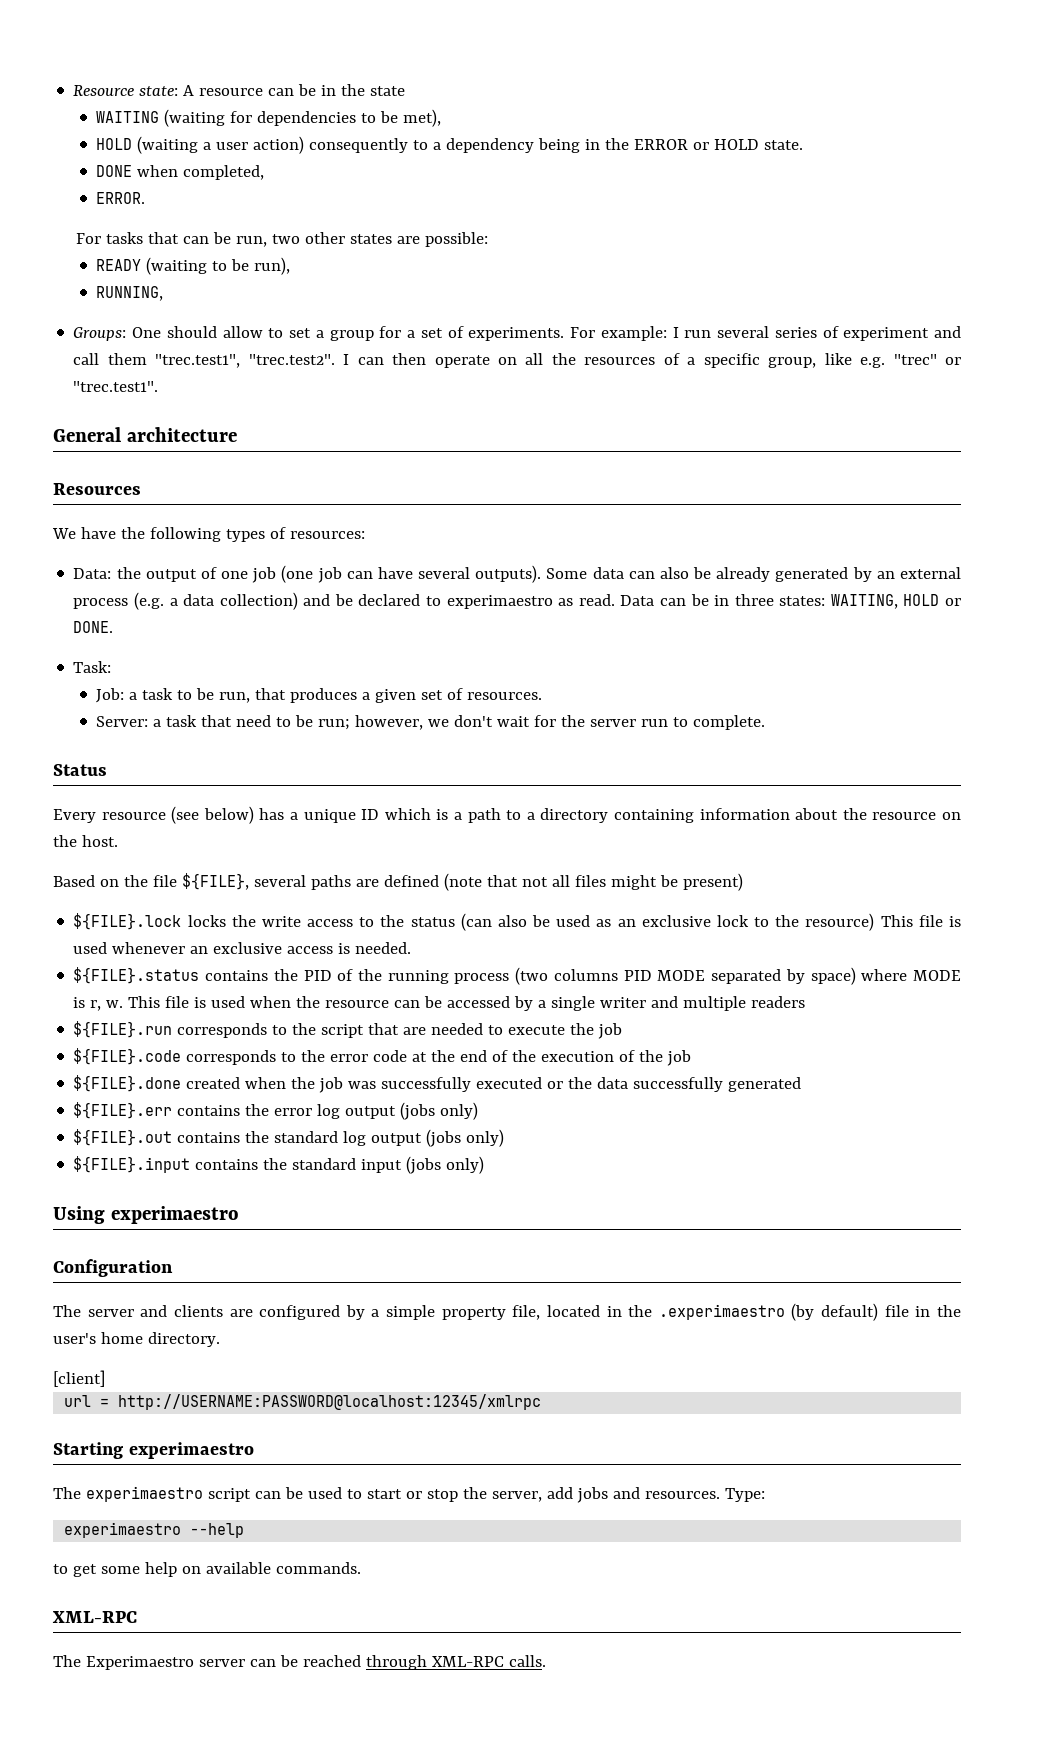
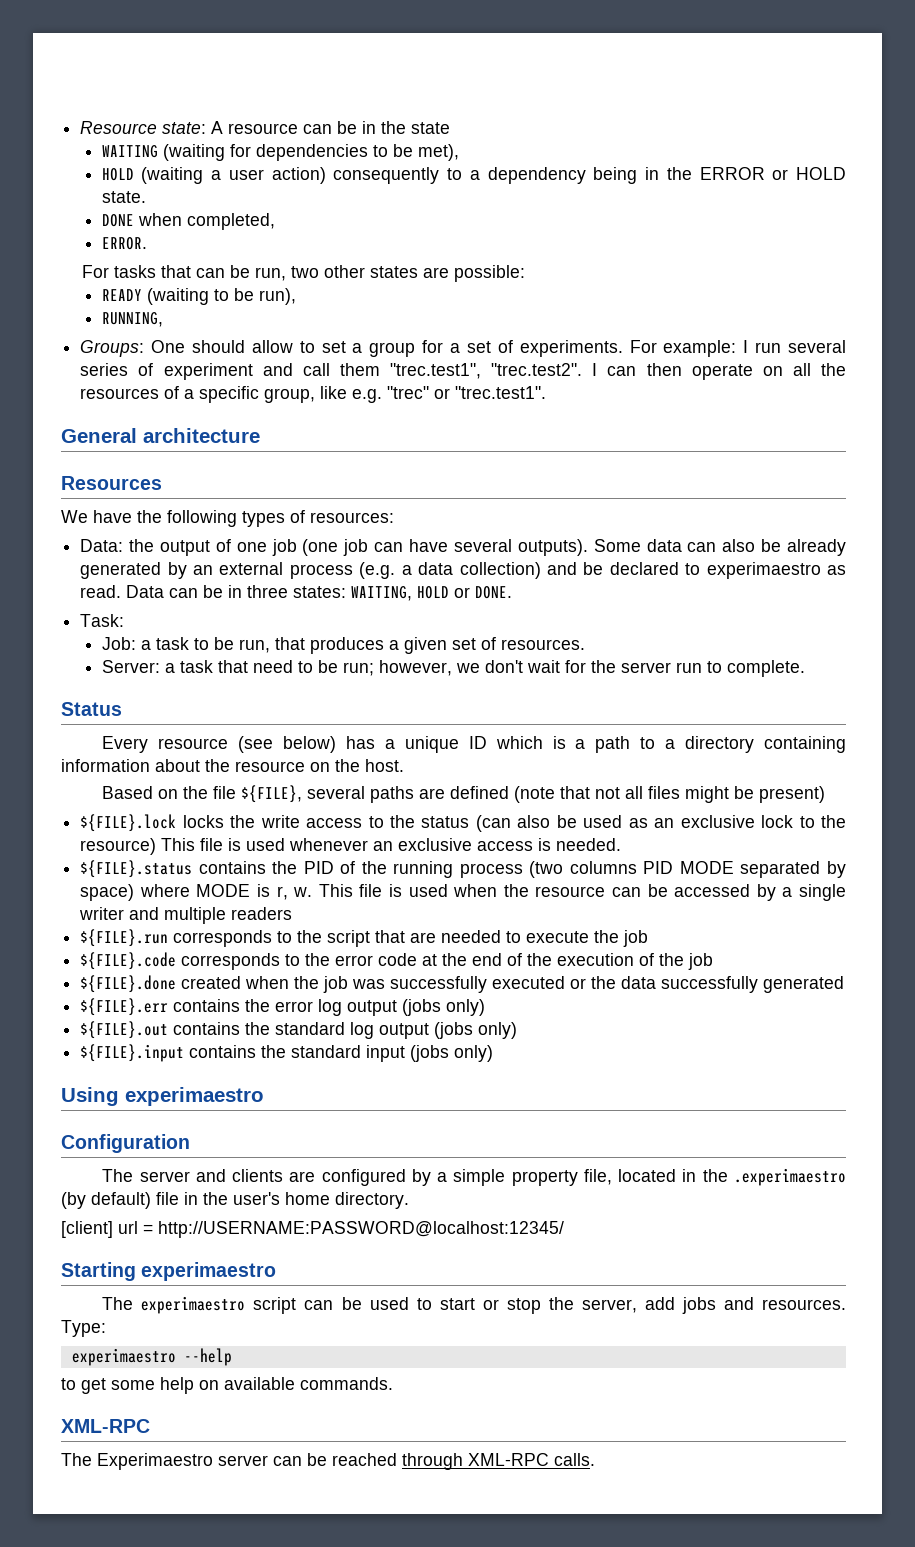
- [client]
- url = http://USERNAME:PASSWORD@localhost:12345/xmlrpc
+ [client] url = http://USERNAME:PASSWORD@localhost:12345/

